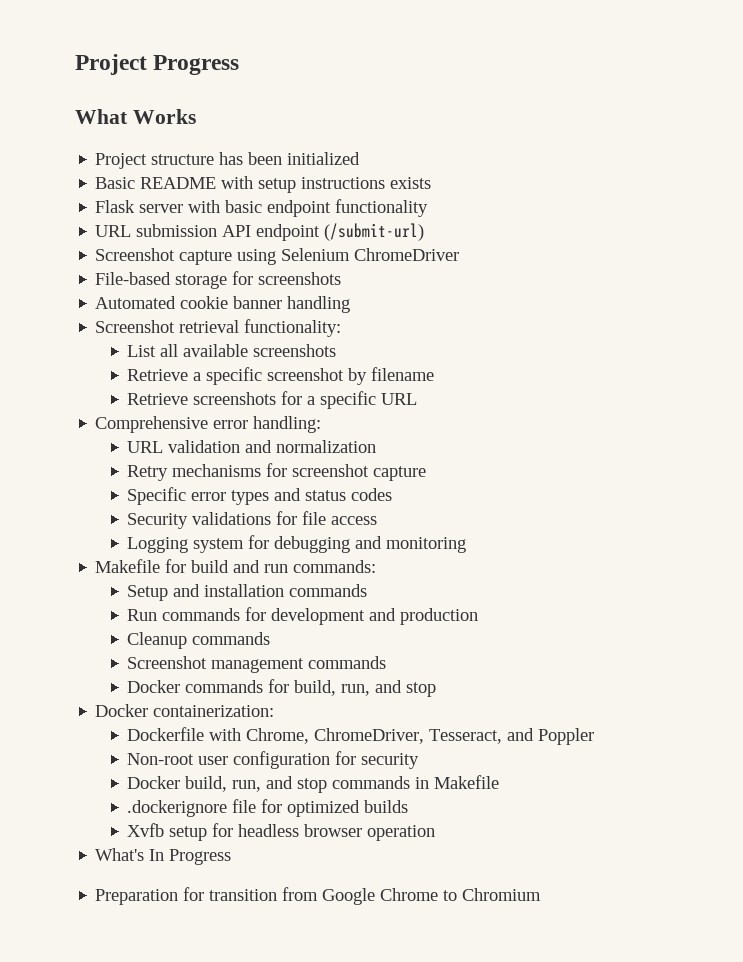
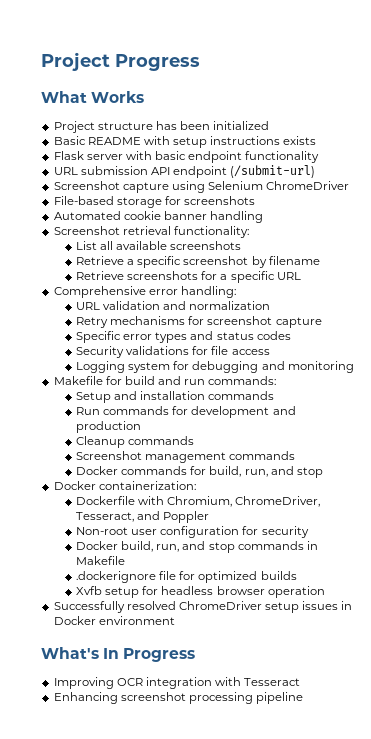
- Dockerfile with Chrome, ChromeDriver, Tesseract, and Poppler
+ Dockerfile with Chromium, ChromeDriver, Tesseract, and Poppler
+ Successfully resolved ChromeDriver setup issues in Docker environment
  What's In Progress
- Preparation for transition from Google Chrome to Chromium
+ Improving OCR integration with Tesseract
+ Enhancing screenshot processing pipeline

